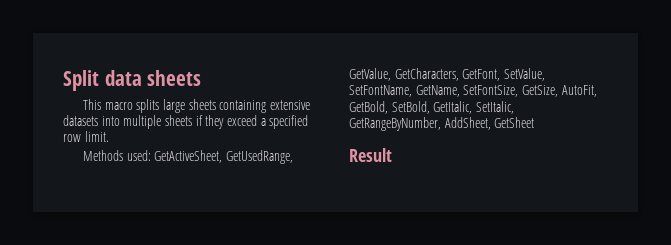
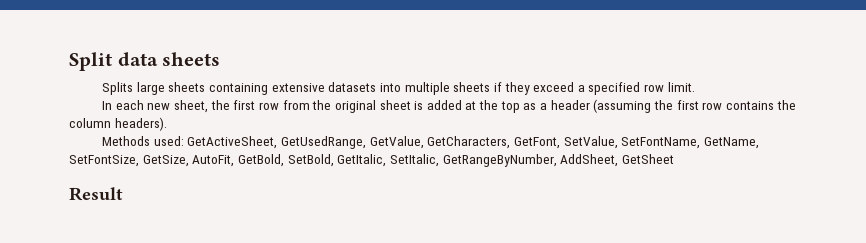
- This macro splits large sheets containing extensive datasets into multiple sheets if they exceed a specified row limit.
+ Splits large sheets containing extensive datasets into multiple sheets if they exceed a specified row limit.
+ In each new sheet, the first row from the original sheet is added at the top as a header (assuming the first row contains the column headers).

